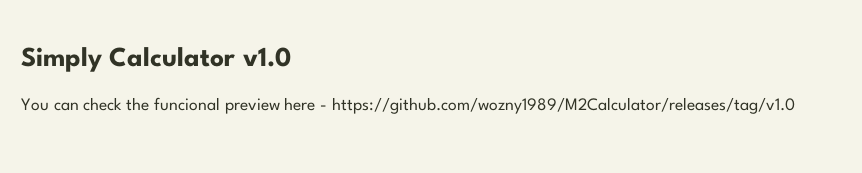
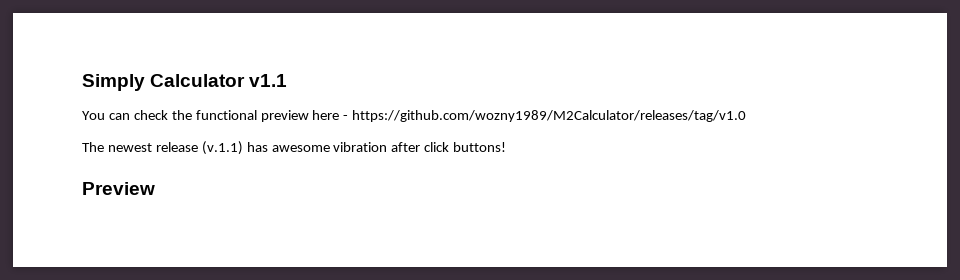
- Simply Calculator v1.0
+ Simply Calculator v1.1
- You can check the funcional preview here - https://github.com/wozny1989/M2Calculator/releases/tag/v1.0
+ You can check the functional preview here - https://github.com/wozny1989/M2Calculator/releases/tag/v1.0
+ The newest release (v.1.1) has awesome vibration after click buttons!
+ Preview

